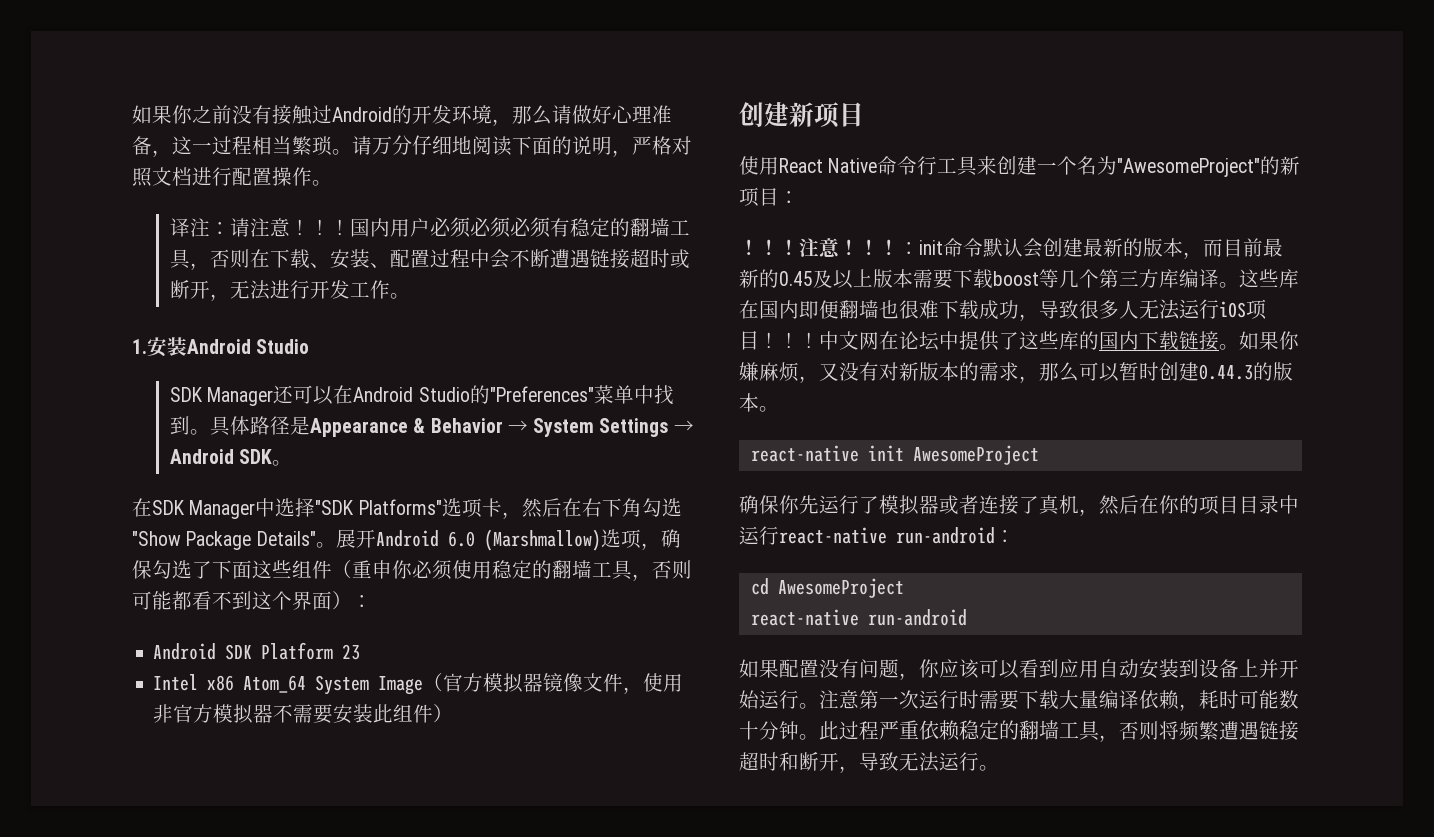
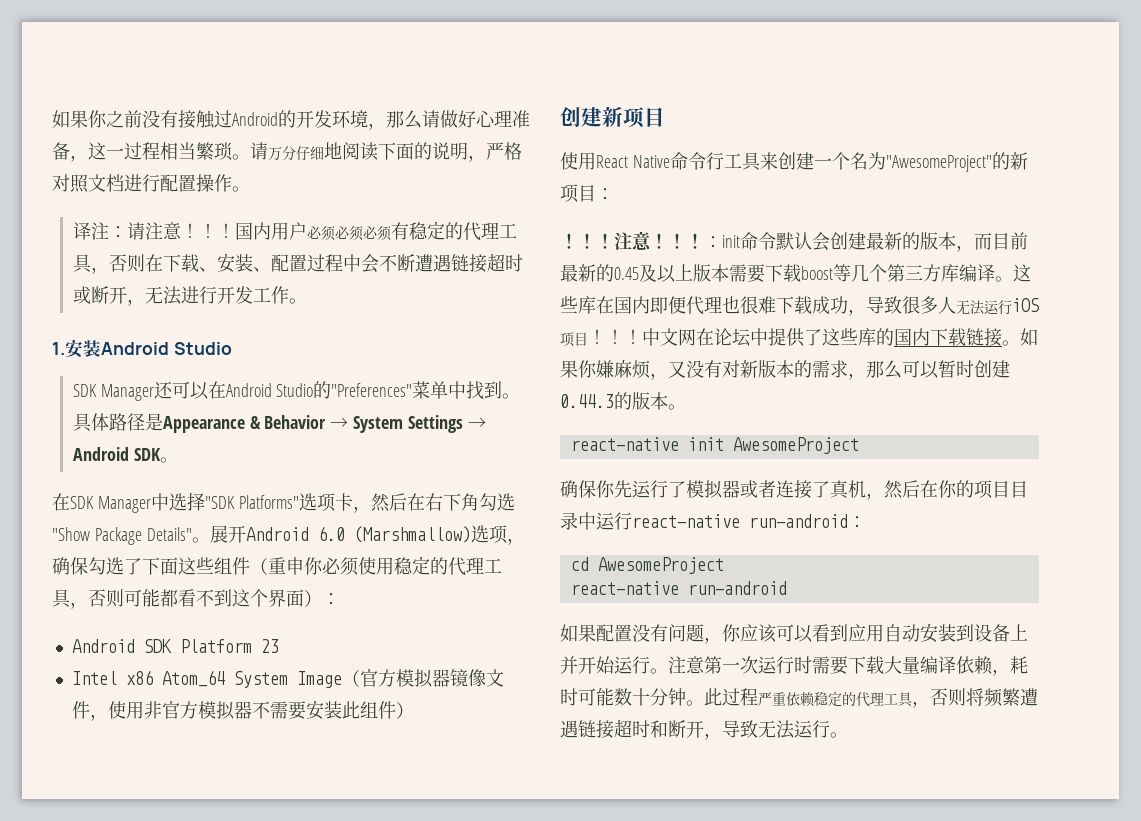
- 国内用户必须必须必须有稳定的翻墙工具，否则在下载、安装、配置过程中会不断遭遇链接超时或断开，无法进行开发工作。
+ 国内用户必须必须必须有稳定的代理工具，否则在下载、安装、配置过程中会不断遭遇链接超时或断开，无法进行开发工作。
- 展开Android 6.0 (Marshmallow)选项，确保勾选了下面这些组件（重申你必须使用稳定的翻墙工具，否则可能都看不到这个界面）：
+ 展开Android 6.0 (Marshmallow)选项，确保勾选了下面这些组件（重申你必须使用稳定的代理工具，否则可能都看不到这个界面）：
- 这些库在国内即便翻墙也很难下载成功，导致很多人无法运行iOS项目！
+ 这些库在国内即便代理也很难下载成功，导致很多人无法运行iOS项目！
- 此过程严重依赖稳定的翻墙工具，否则将频繁遭遇链接超时和断开，导致无法运行。
+ 此过程严重依赖稳定的代理工具，否则将频繁遭遇链接超时和断开，导致无法运行。

